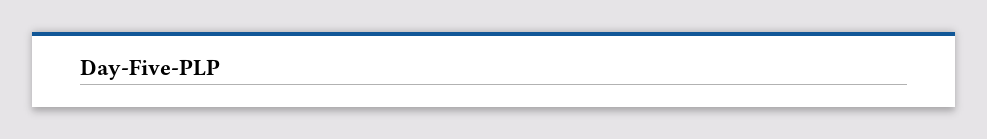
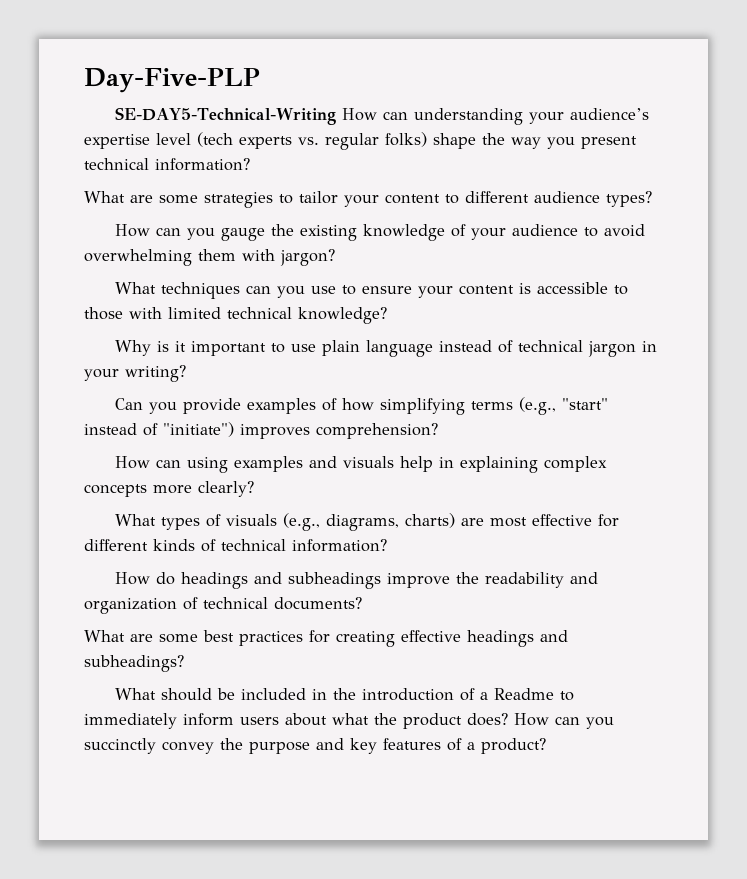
+ SE-DAY5-Technical-Writing How can understanding your audience’s expertise level (tech experts vs. regular folks) shape the way you present technical information?
+ What are some strategies to tailor your content to different audience types?
+ How can you gauge the existing knowledge of your audience to avoid overwhelming them with jargon?
+ What techniques can you use to ensure your content is accessible to those with limited technical knowledge?
+ Why is it important to use plain language instead of technical jargon in your writing?
+ Can you provide examples of how simplifying terms (e.g., "start" instead of "initiate") improves comprehension?
+ How can using examples and visuals help in explaining complex concepts more clearly?
+ What types of visuals (e.g., diagrams, charts) are most effective for different kinds of technical information?
+ How do headings and subheadings improve the readability and organization of technical documents?
+ What are some best practices for creating effective headings and subheadings?
+ What should be included in the introduction of a Readme to immediately inform users about what the product does? How can you succinctly convey the purpose and key features of a product?

